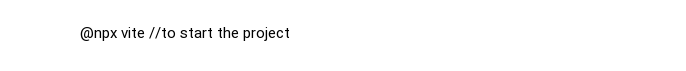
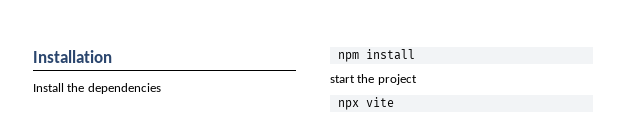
- @npx vite //to start the project
+ Installation
+ Install the dependencies
+ npm install
+ start the project
+ npx vite

